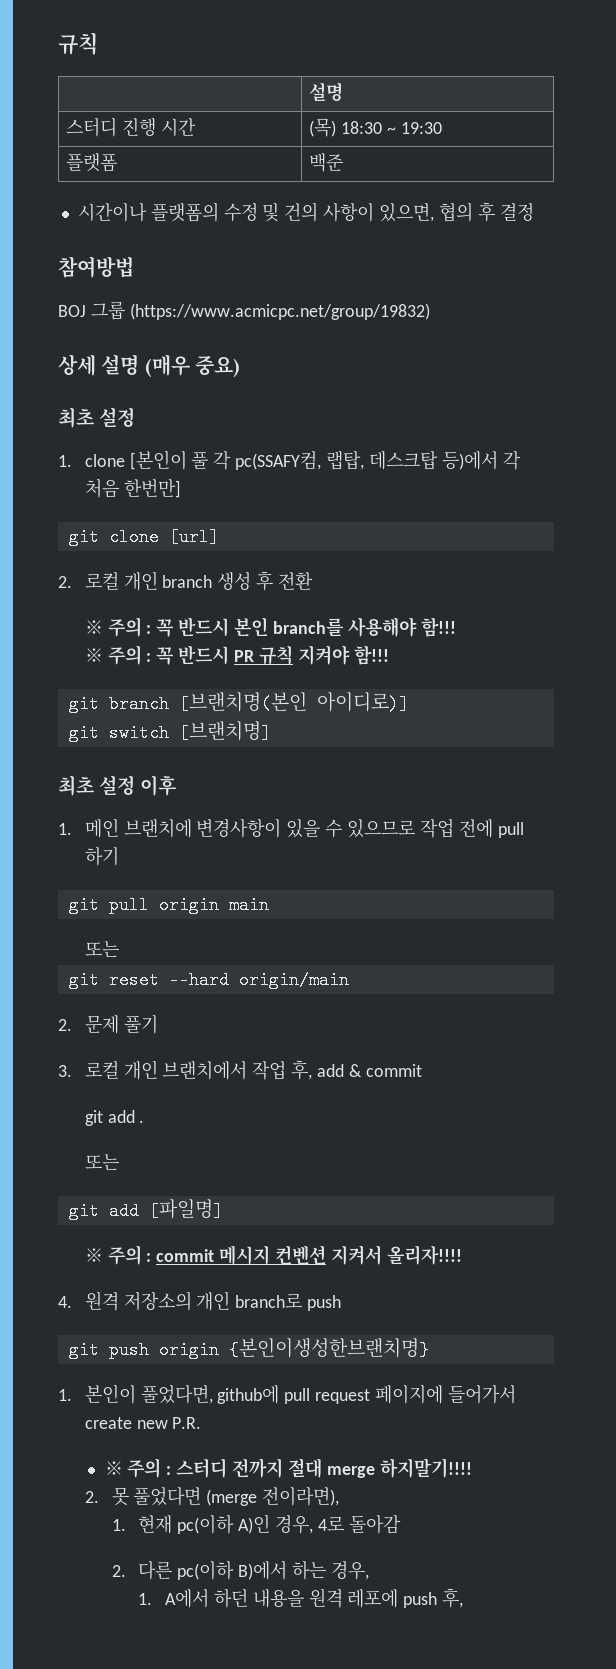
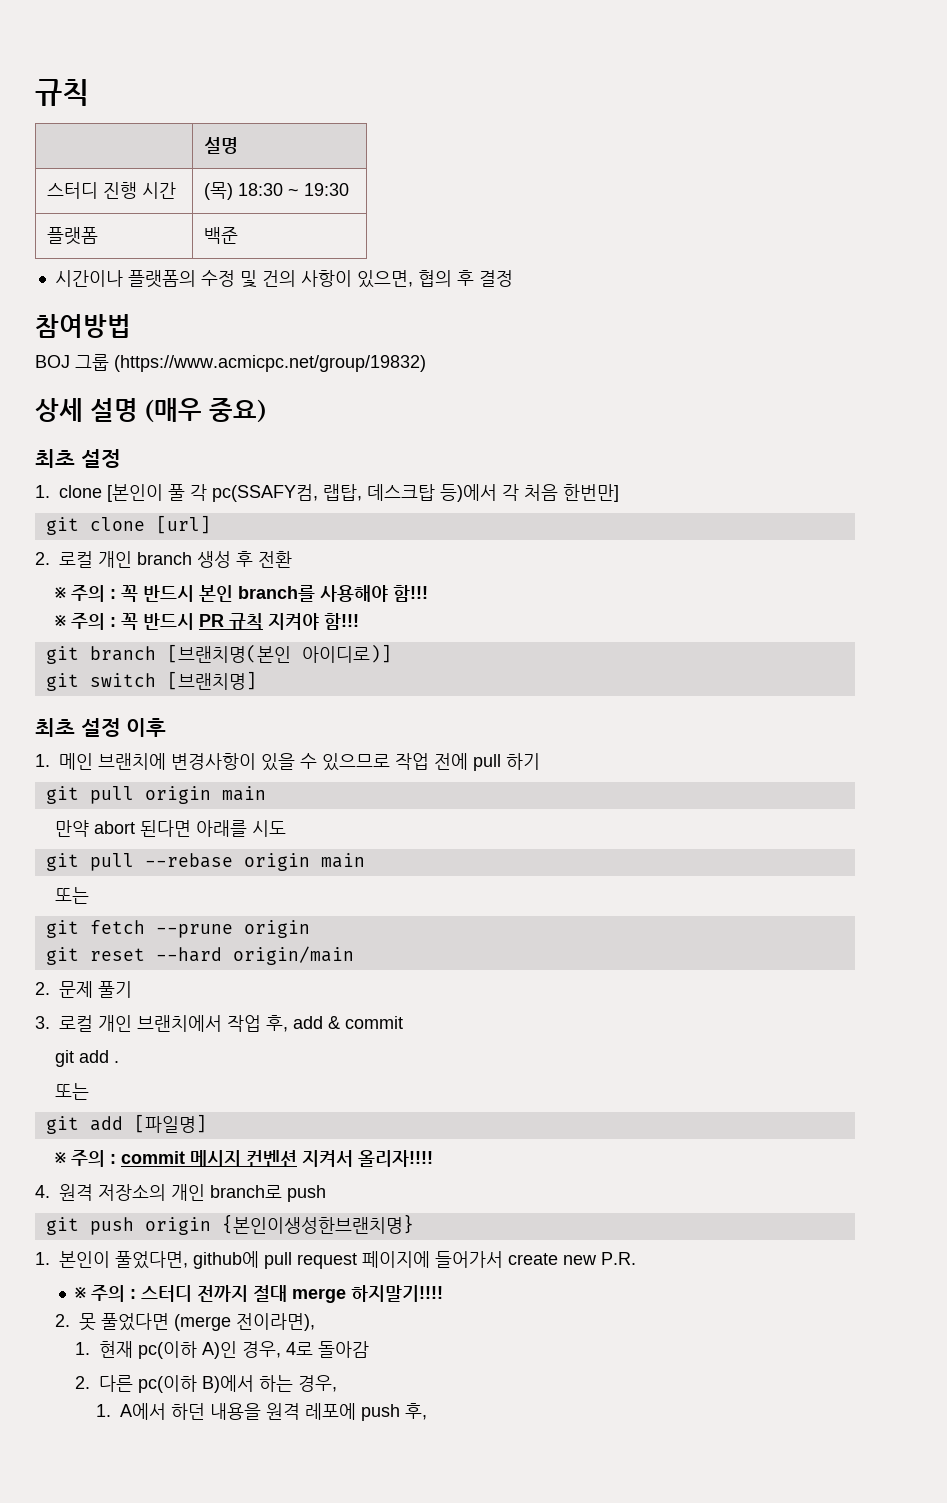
  git pull origin main
+ 만약 abort 된다면 아래를 시도
+ git pull --rebase origin main
  또는
+ git fetch --prune origin

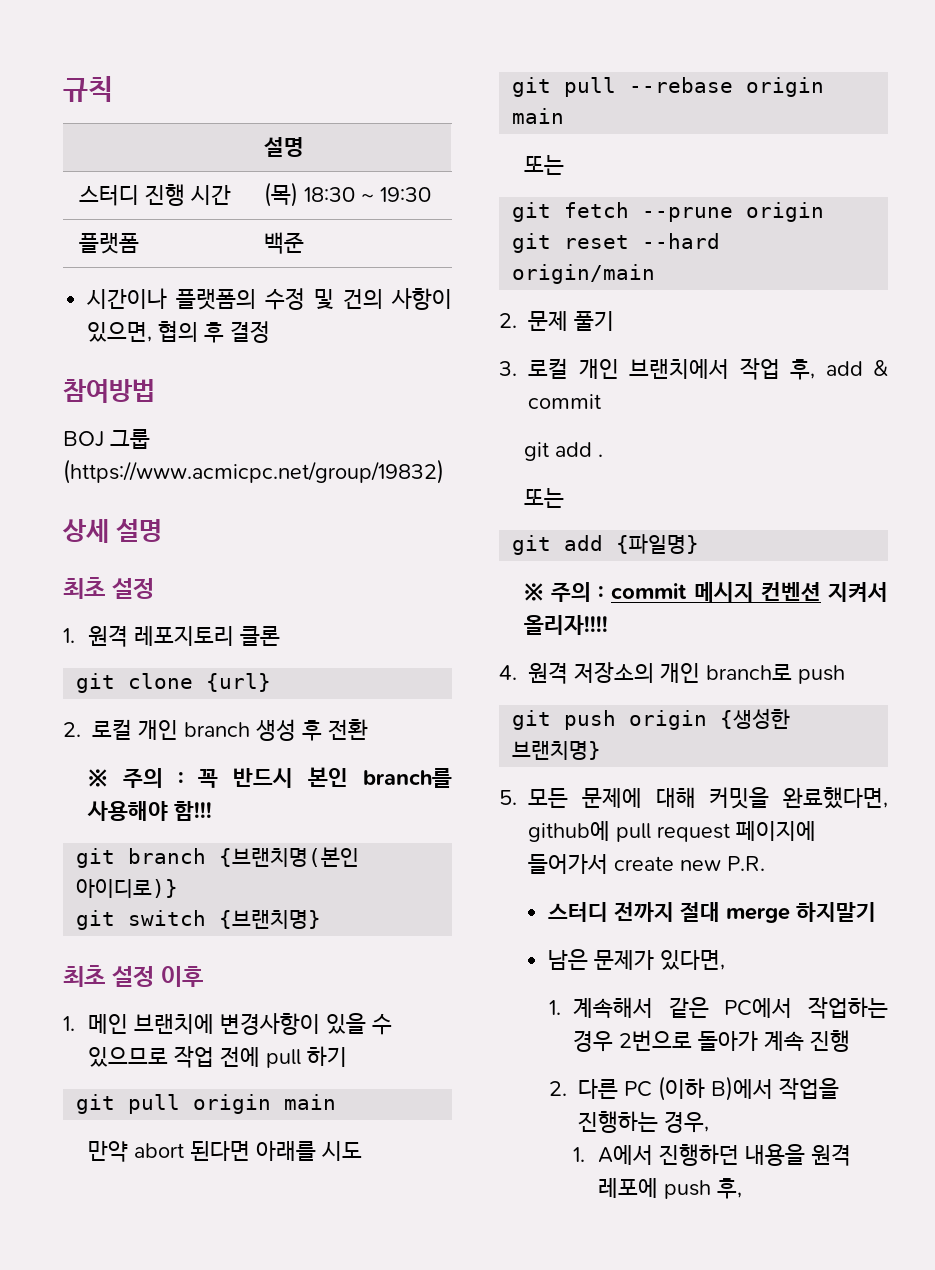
- 상세 설명 (매우 중요)
+ 상세 설명
- 1. clone [본인이 풀 각 pc(SSAFY컴, 랩탑, 데스크탑 등)에서 각 처음 한번만]
+ 1. 원격 레포지토리 클론
- git clone [url]
+ git clone {url}
- ※ 주의 : 꼭 반드시 PR 규칙 지켜야 함!!!
- git branch [브랜치명(본인 아이디로)]
+ git branch {브랜치명(본인 아이디로)}
- git switch [브랜치명]
+ git switch {브랜치명}
- git add [파일명]
+ git add {파일명}
- git push origin {본인이생성한브랜치명}
- 1. 본인이 풀었다면, github에 pull request 페이지에 들어가서 create new P.R.
+ git push origin {생성한 브랜치명}
+ 5. 모든 문제에 대해 커밋을 완료했다면, github에 pull request 페이지에 들어가서 create new P.R.
- ※ 주의 : 스터디 전까지 절대 merge 하지말기!!!!
- 2. 못 풀었다면 (merge 전이라면),
- 1. 현재 pc(이하 A)인 경우, 4로 돌아감
- 2. 다른 pc(이하 B)에서 하는 경우,
+ 스터디 전까지 절대 merge 하지말기
+ 남은 문제가 있다면,
+ 1. 계속해서 같은 PC에서 작업하는 경우 2번으로 돌아가 계속 진행
+ 2. 다른 PC (이하 B)에서 작업을 진행하는 경우,
- 1. A에서 하던 내용을 원격 레포에 push 후,
+ 1. A에서 진행하던 내용을 원격 레포에 push 후,

